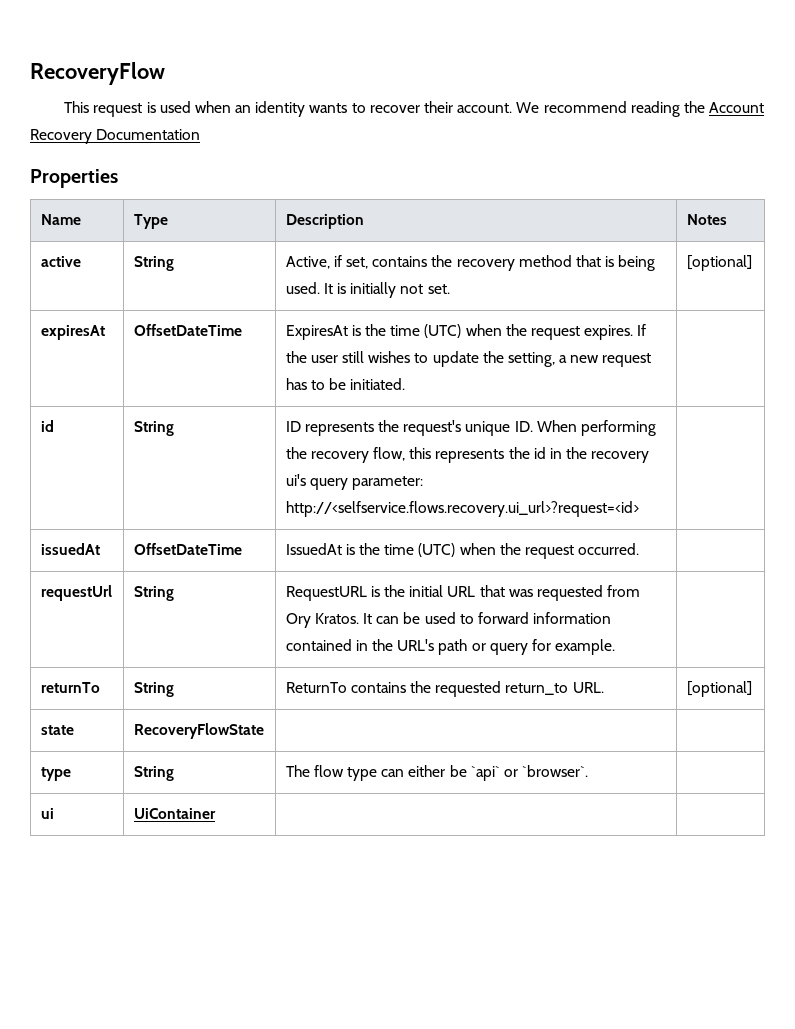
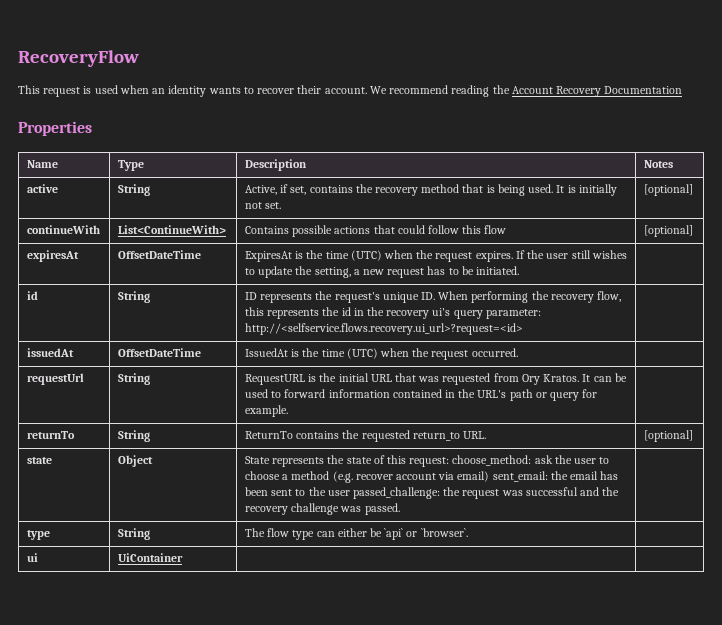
+ continueWith | List<ContinueWith> | Contains possible actions that could follow this flow | [optional]
- RecoveryFlowState
+ Object | State represents the state of this request: choose_method: ask the user to choose a method (e.g. recover account via email) sent_email: the email has been sent to the user passed_challenge: the request was successful and the recovery challenge was passed.

